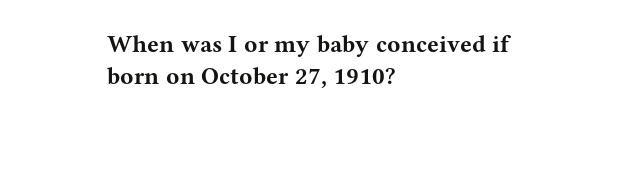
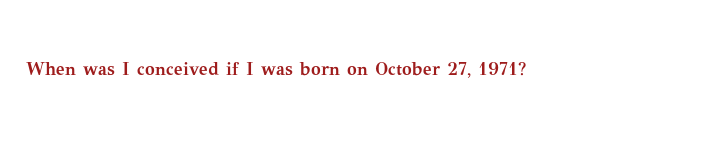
- When was I or my baby conceived if born on October 27, 1910?
+ When was I conceived if I was born on October 27, 1971?

